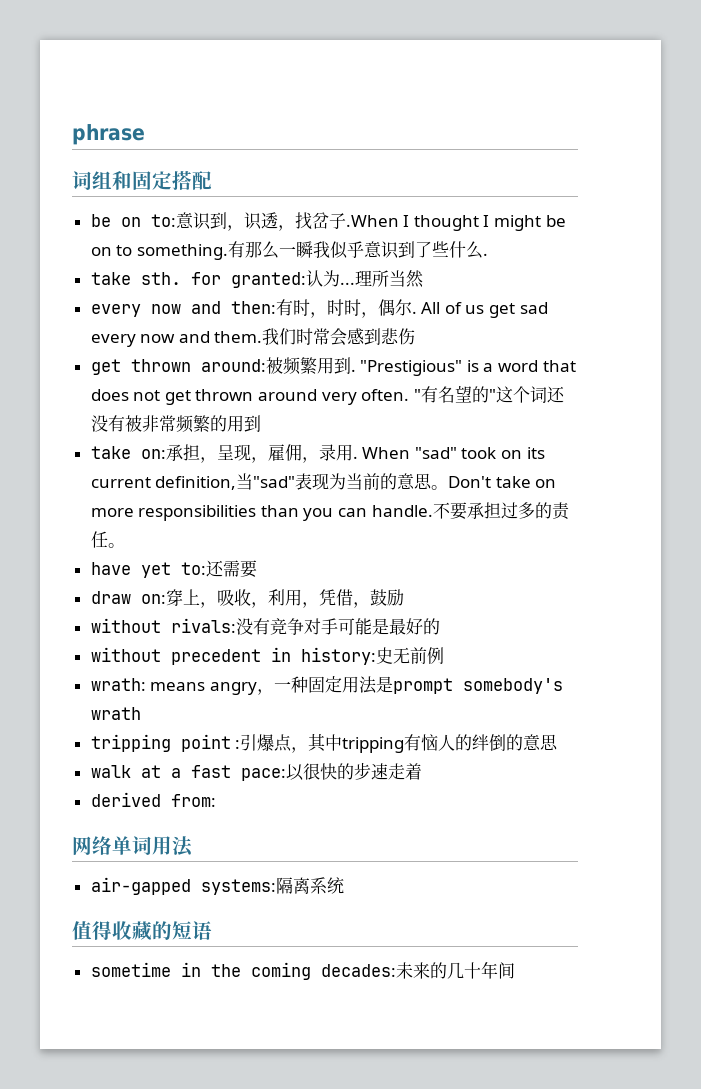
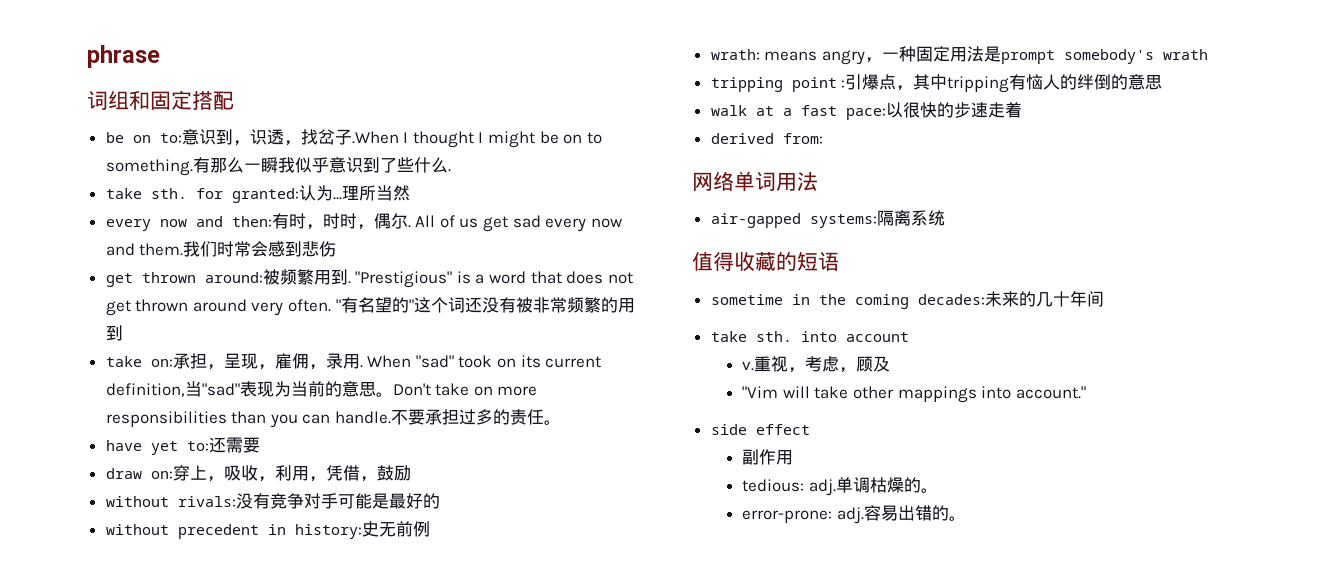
+ take sth. into account
+ v.重视，考虑，顾及
+ "Vim will take other mappings into account."
+ side effect
+ 副作用
+ tedious: adj.单调枯燥的。
+ error-prone: adj.容易出错的。

